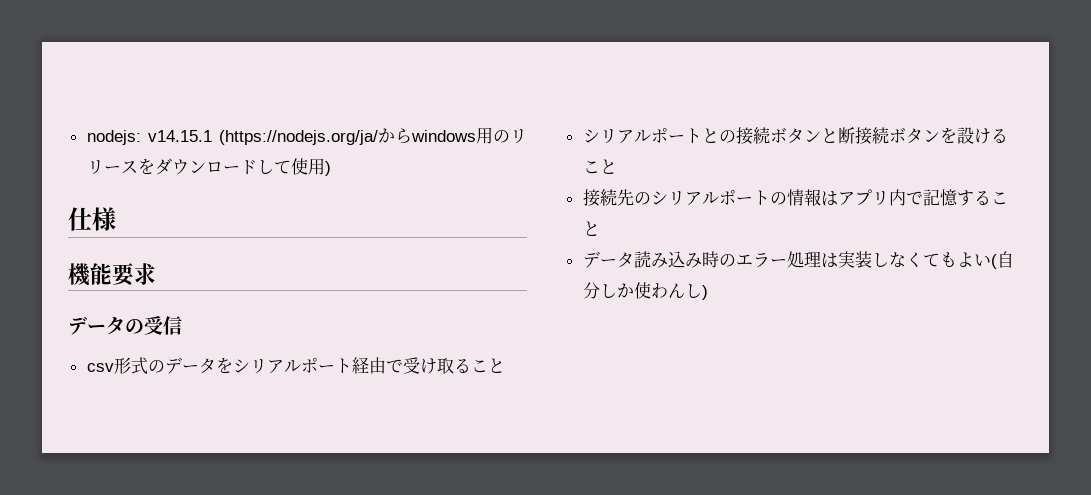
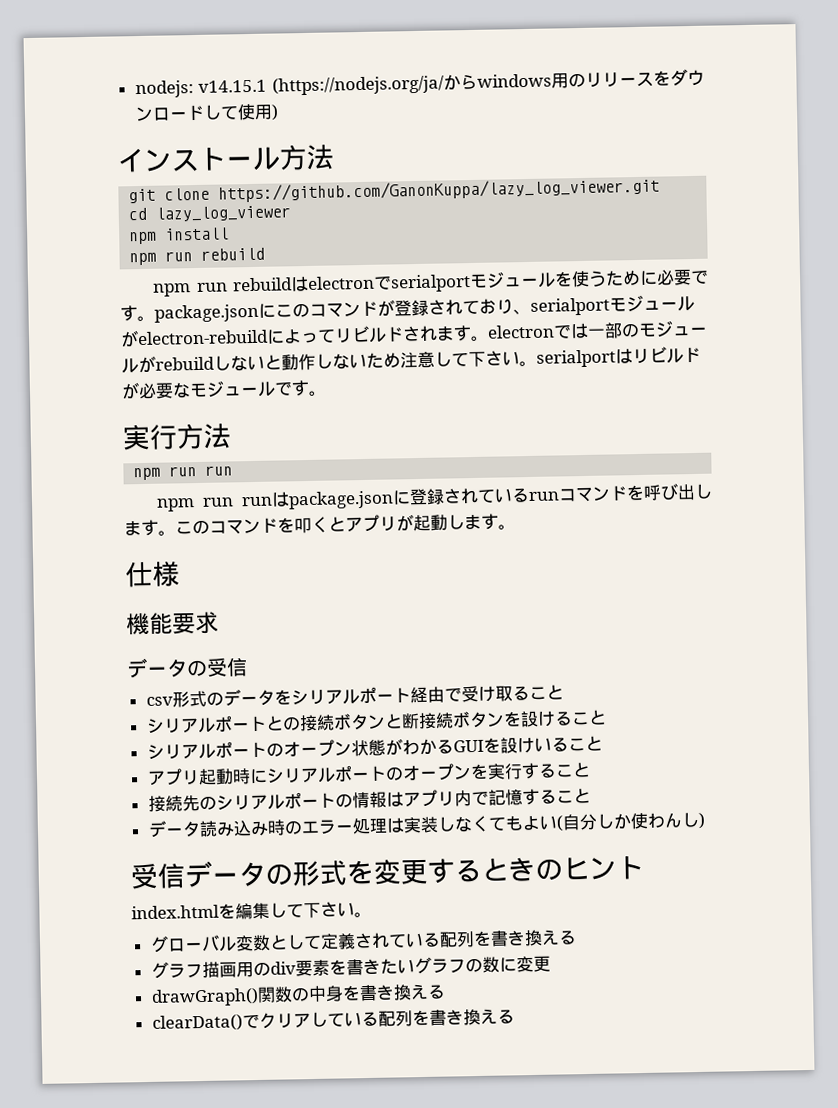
+ インストール方法
+ git clone https://github.com/GanonKuppa/lazy_log_viewer.git
+ cd lazy_log_viewer
+ npm install
+ npm run rebuild
+ npm run rebuildはelectronでserialportモジュールを使うために必要です。package.jsonにこのコマンドが登録されており、serialportモジュールがelectron-rebuildによってリビルドされます。electronでは一部のモジュールがrebuildしないと動作しないため注意して下さい。serialportはリビルドが必要なモジュールです。
+ 実行方法
+ npm run run
+ npm run runはpackage.jsonに登録されているrunコマンドを呼び出します。このコマンドを叩くとアプリが起動します。
+ シリアルポートのオープン状態がわかるGUIを設けいること
+ アプリ起動時にシリアルポートのオープンを実行すること
+ 受信データの形式を変更するときのヒント
+ index.htmlを編集して下さい。
+ グローバル変数として定義されている配列を書き換える
+ グラフ描画用のdiv要素を書きたいグラフの数に変更
+ drawGraph()関数の中身を書き換える
+ clearData()でクリアしている配列を書き換える

